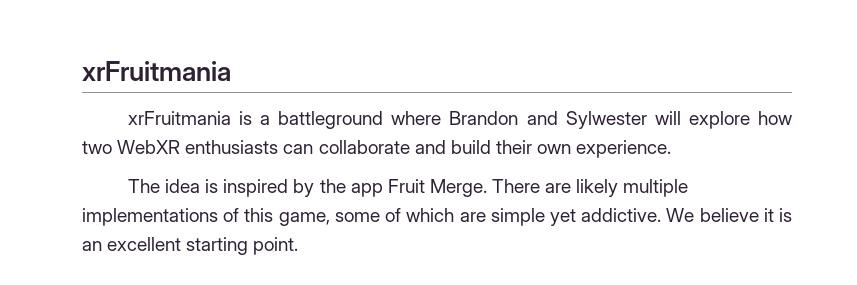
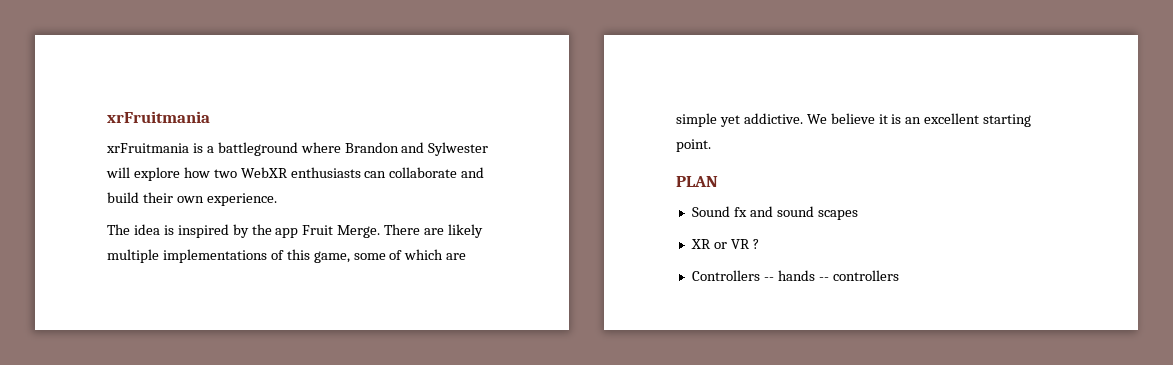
+ PLAN
+ Sound fx and sound scapes
+ XR or VR ?
+ Controllers -- hands -- controllers

